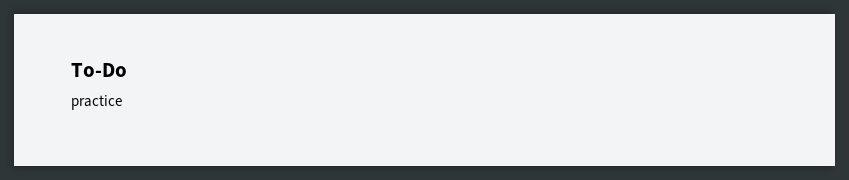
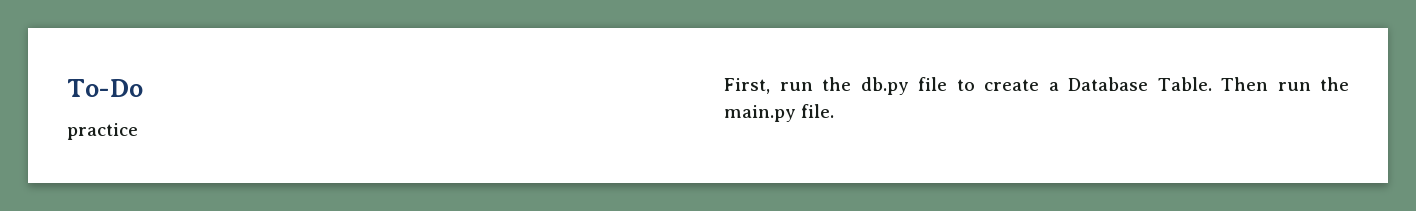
+ First, run the db.py file to create a Database Table. Then run the main.py file.

